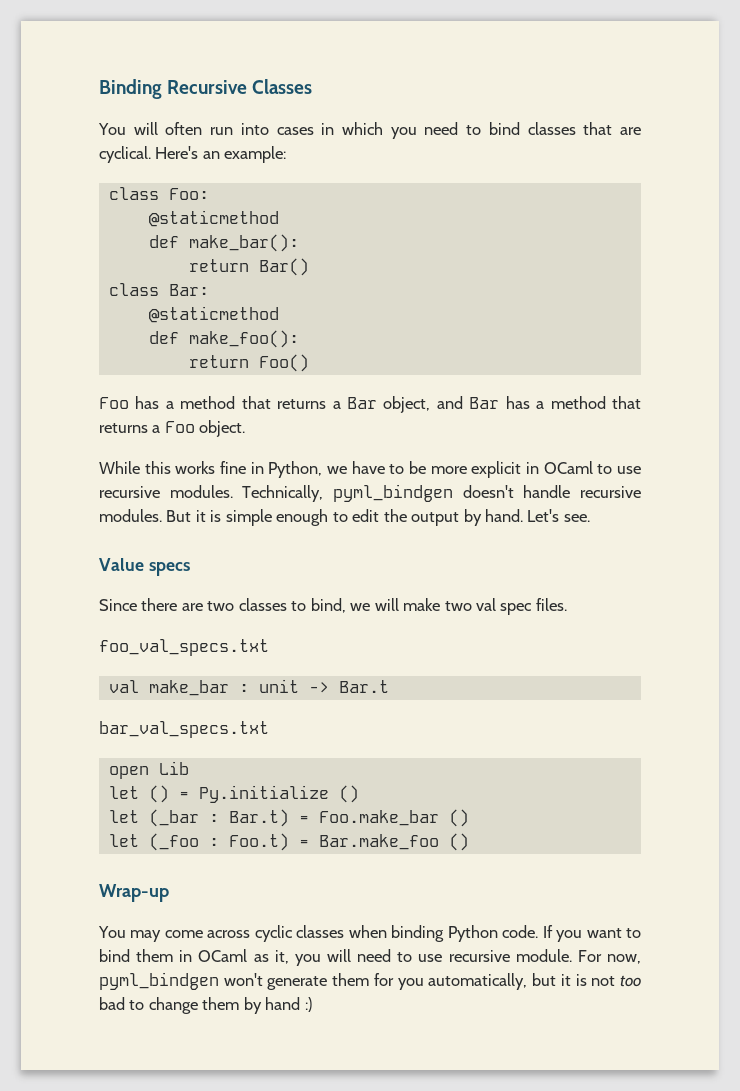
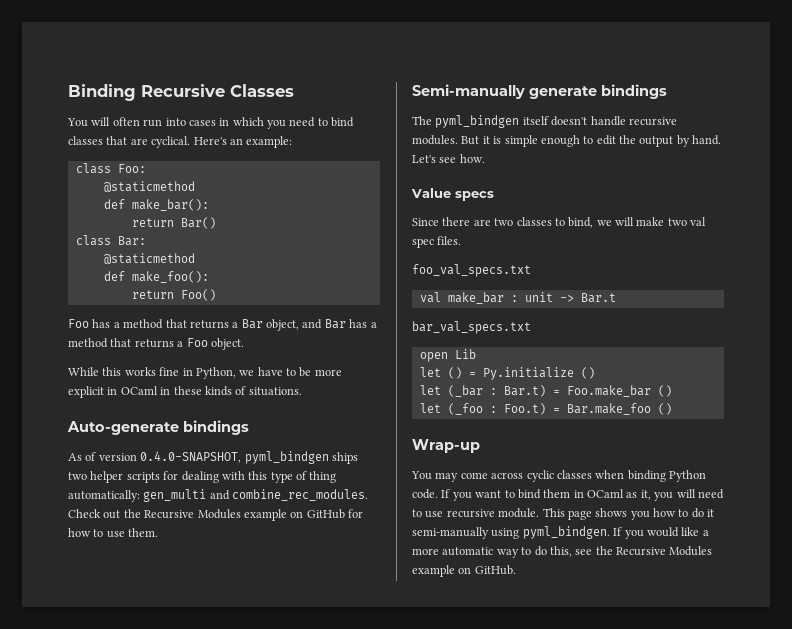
- While this works fine in Python, we have to be more explicit in OCaml to use recursive modules. Technically, pyml_bindgen doesn't handle recursive modules.
+ While this works fine in Python, we have to be more explicit in OCaml in these kinds of situations.
+ Auto-generate bindings
+ As of version 0.4.0-SNAPSHOT, pyml_bindgen ships two helper scripts for dealing with this type of thing automatically: gen_multi and combine_rec_modules. Check out the Recursive Modules example on GitHub for how to use them.
+ Semi-manually generate bindings
+ The pyml_bindgen itself doesn't handle recursive modules.
- Let's see.
+ Let's see how.
- For now, pyml_bindgen won't generate them for you automatically, but it is not too bad to change them by hand :)
+ This page shows you how to do it semi-manually using pyml_bindgen. If you would like a more automatic way to do this, see the Recursive Modules example on GitHub.

